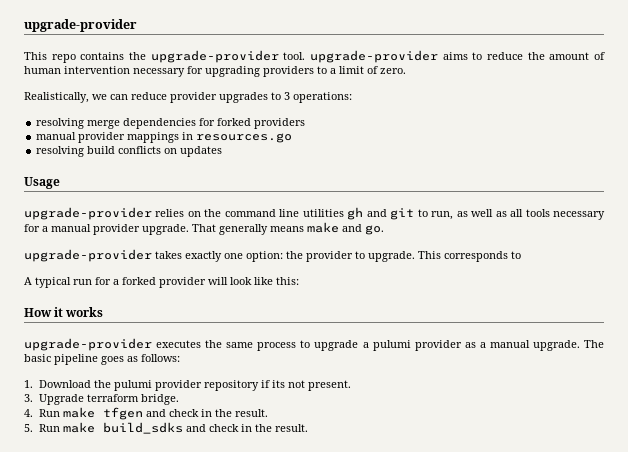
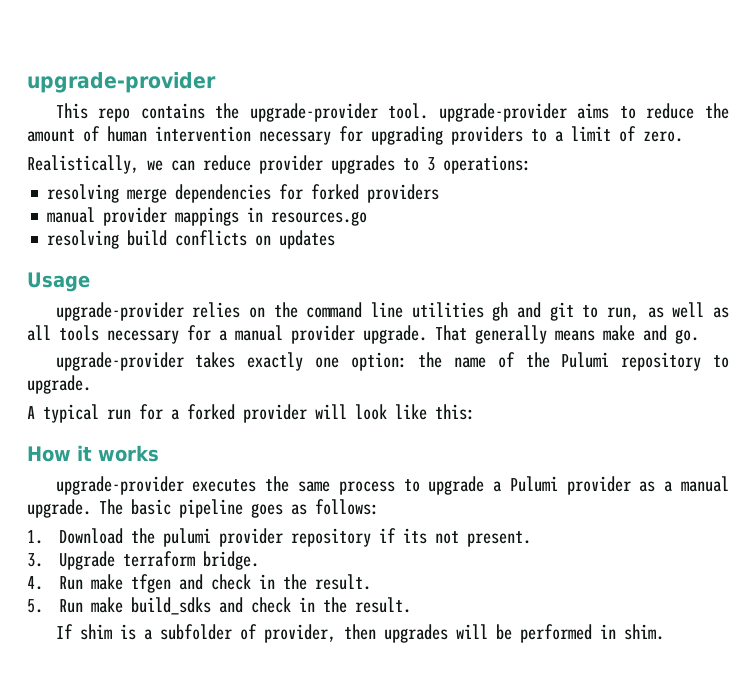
- upgrade-provider takes exactly one option: the provider to upgrade. This corresponds to
+ upgrade-provider takes exactly one option: the name of the Pulumi repository to upgrade.
- upgrade-provider executes the same process to upgrade a pulumi provider as a manual upgrade.
+ upgrade-provider executes the same process to upgrade a Pulumi provider as a manual upgrade.
+ If shim is a subfolder of provider, then upgrades will be performed in shim.

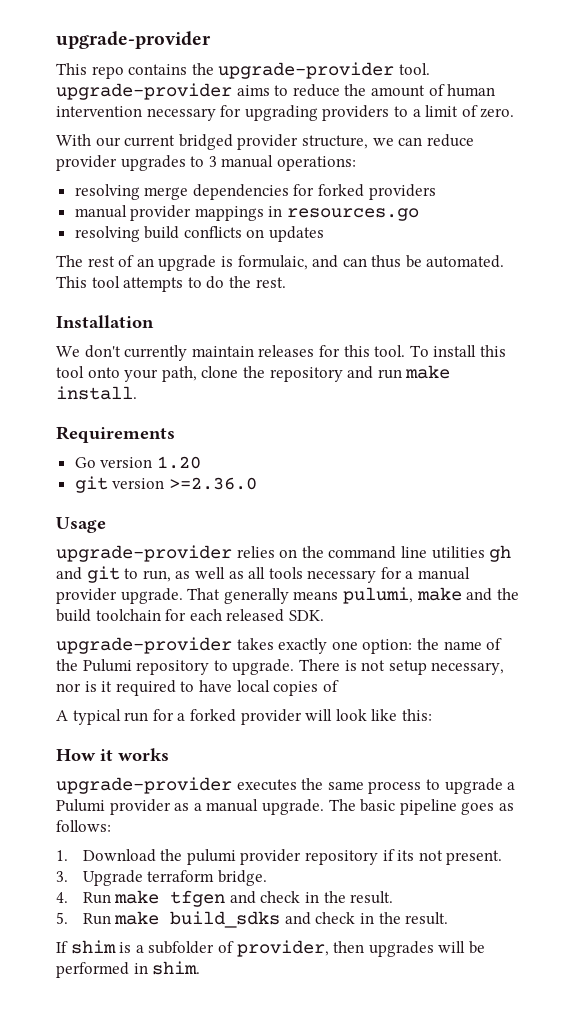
- Realistically, we can reduce provider upgrades to 3 operations:
+ With our current bridged provider structure, we can reduce provider upgrades to 3 manual operations:
+ The rest of an upgrade is formulaic, and can thus be automated. This tool attempts to do the rest.
+ Installation
+ We don't currently maintain releases for this tool. To install this tool onto your path, clone the repository and run make install.
+ Requirements
+ Go version 1.20
+ git version >=2.36.0
- That generally means make and go.
+ That generally means pulumi, make and the build toolchain for each released SDK.
+ There is not setup necessary, nor is it required to have local copies of

